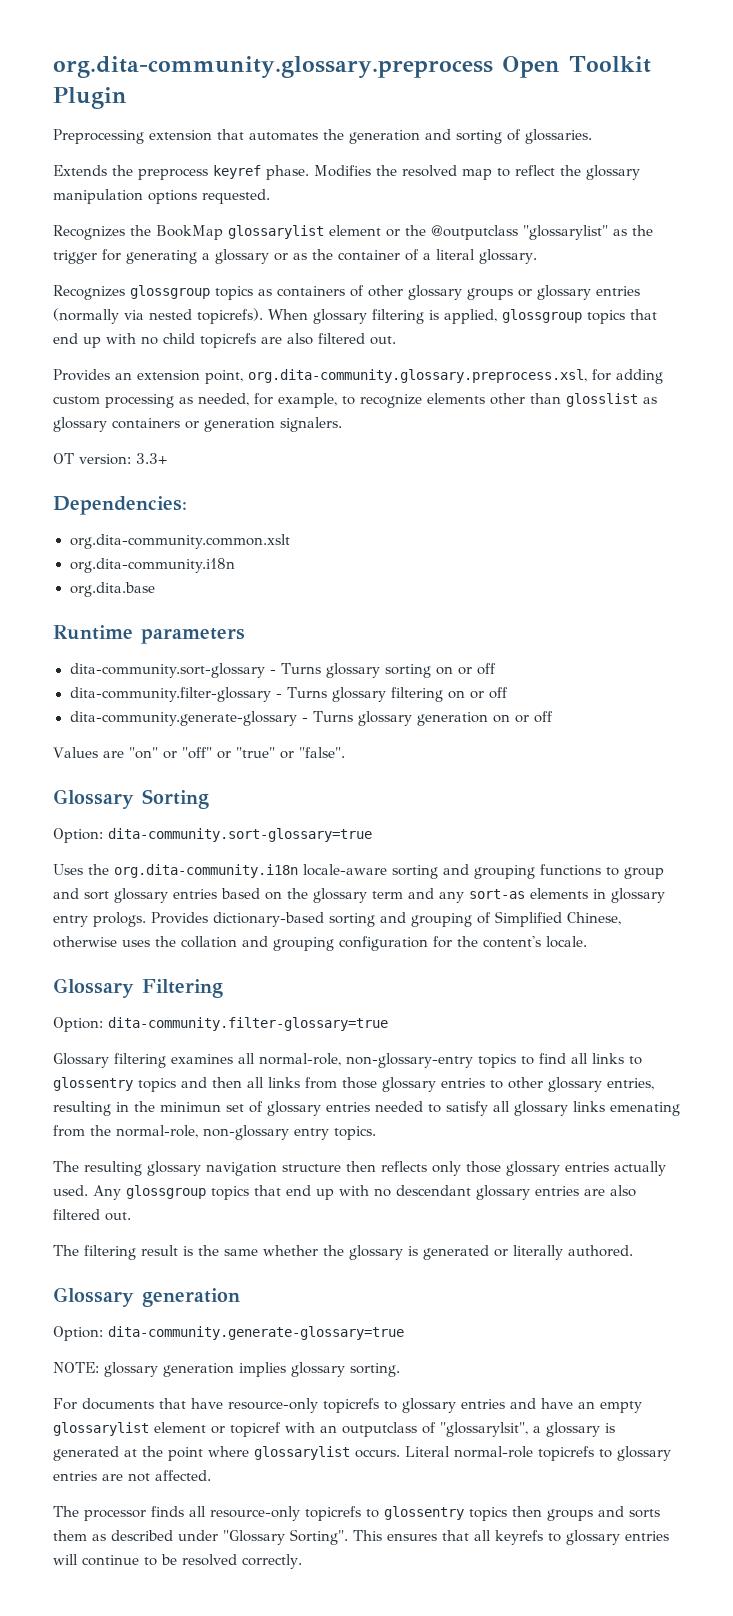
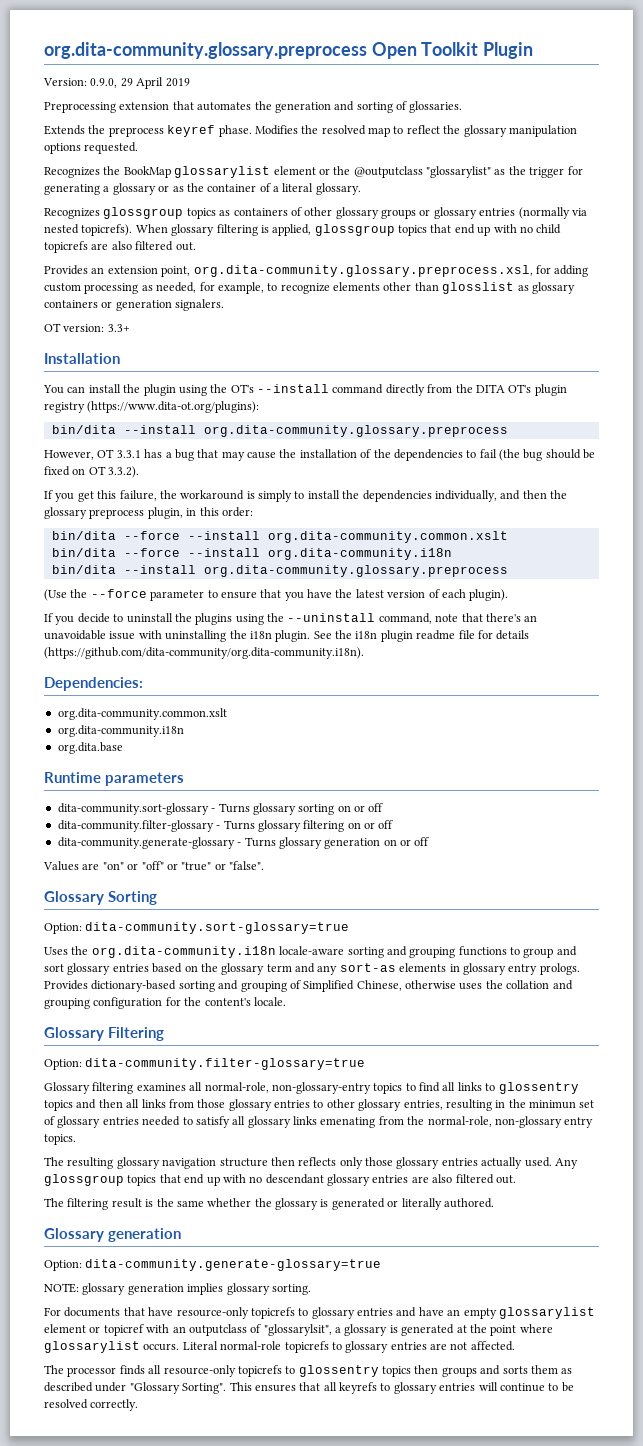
+ Version: 0.9.0, 29 April 2019
+ Installation
+ You can install the plugin using the OT's --install command directly from the DITA OT's plugin registry (https://www.dita-ot.org/plugins):
+ bin/dita --install org.dita-community.glossary.preprocess
+ However, OT 3.3.1 has a bug that may cause the installation of the dependencies to fail (the bug should be fixed on OT 3.3.2).
+ If you get this failure, the workaround is simply to install the dependencies individually, and then the glossary preprocess plugin, in this order:
+ bin/dita --force --install org.dita-community.common.xslt
+ bin/dita --force --install org.dita-community.i18n
+ bin/dita --install org.dita-community.glossary.preprocess
+ (Use the --force parameter to ensure that you have the latest version of each plugin).
+ If you decide to uninstall the plugins using the --uninstall command, note that there's an unavoidable issue with uninstalling the i18n plugin. See the i18n plugin readme file for details (https://github.com/dita-community/org.dita-community.i18n).

